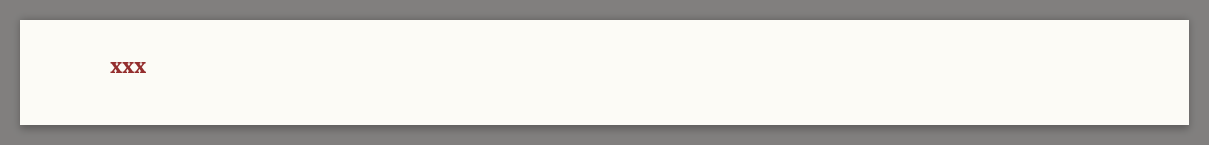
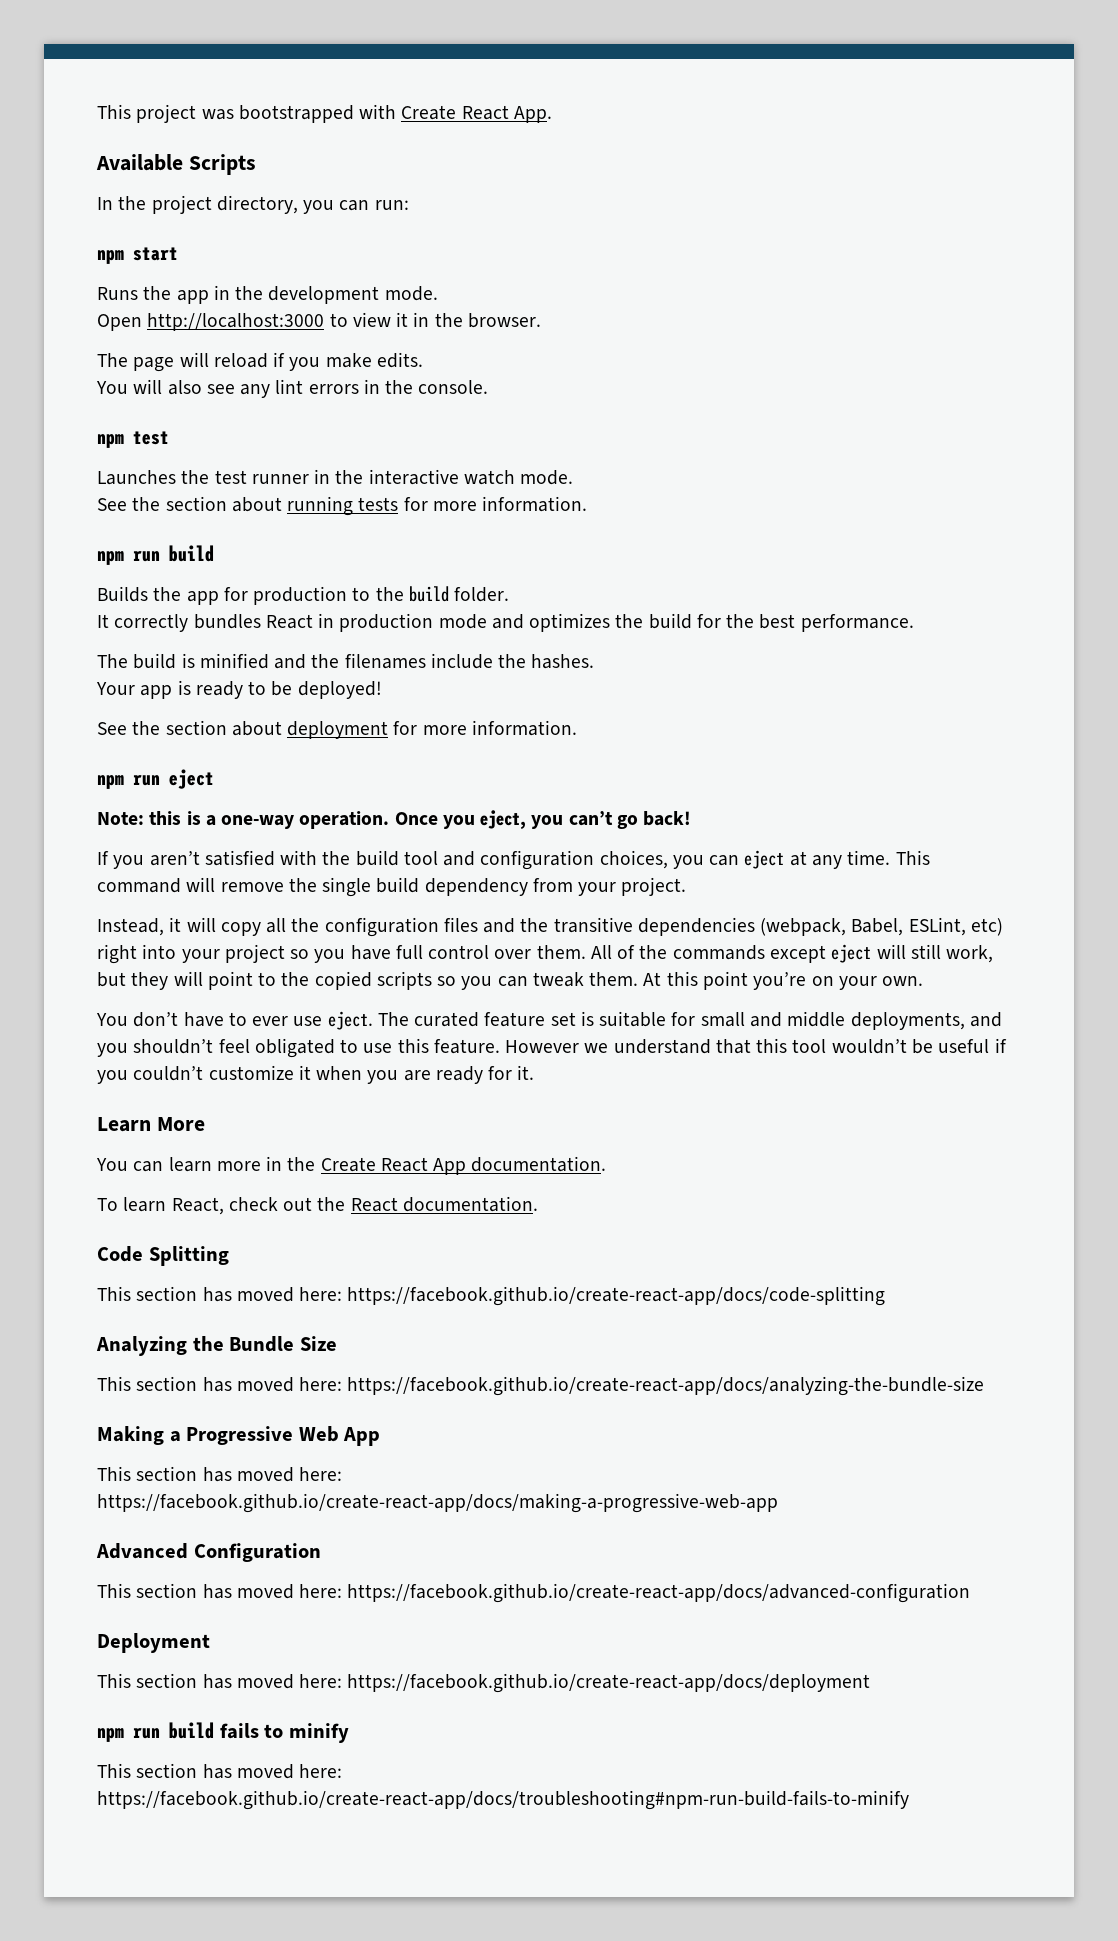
- xxx
+ This project was bootstrapped with Create React App.
+ Available Scripts
+ In the project directory, you can run:
+ npm start
+ Runs the app in the development mode.
+ Open http://localhost:3000 to view it in the browser.
+ The page will reload if you make edits.
+ You will also see any lint errors in the console.
+ npm test
+ Launches the test runner in the interactive watch mode.
+ See the section about running tests for more information.
+ npm run build
+ Builds the app for production to the build folder.
+ It correctly bundles React in production mode and optimizes the build for the best performance.
+ The build is minified and the filenames include the hashes.
+ Your app is ready to be deployed!
+ See the section about deployment for more information.
+ npm run eject
+ Note: this is a one-way operation. Once you eject, you can’t go back!
+ If you aren’t satisfied with the build tool and configuration choices, you can eject at any time. This command will remove the single build dependency from your project.
+ Instead, it will copy all the configuration files and the transitive dependencies (webpack, Babel, ESLint, etc) right into your project so you have full control over them. All of the commands except eject will still work, but they will point to the copied scripts so you can tweak them. At this point you’re on your own.
+ You don’t have to ever use eject. The curated feature set is suitable for small and middle deployments, and you shouldn’t feel obligated to use this feature. However we understand that this tool wouldn’t be useful if you couldn’t customize it when you are ready for it.
+ Learn More
+ You can learn more in the Create React App documentation.
+ To learn React, check out the React documentation.
+ Code Splitting
+ This section has moved here: https://facebook.github.io/create-react-app/docs/code-splitting
+ Analyzing the Bundle Size
+ This section has moved here: https://facebook.github.io/create-react-app/docs/analyzing-the-bundle-size
+ Making a Progressive Web App
+ This section has moved here: https://facebook.github.io/create-react-app/docs/making-a-progressive-web-app
+ Advanced Configuration
+ This section has moved here: https://facebook.github.io/create-react-app/docs/advanced-configuration
+ Deployment
+ This section has moved here: https://facebook.github.io/create-react-app/docs/deployment
+ npm run build fails to minify
+ This section has moved here: https://facebook.github.io/create-react-app/docs/troubleshooting#npm-run-build-fails-to-minify

